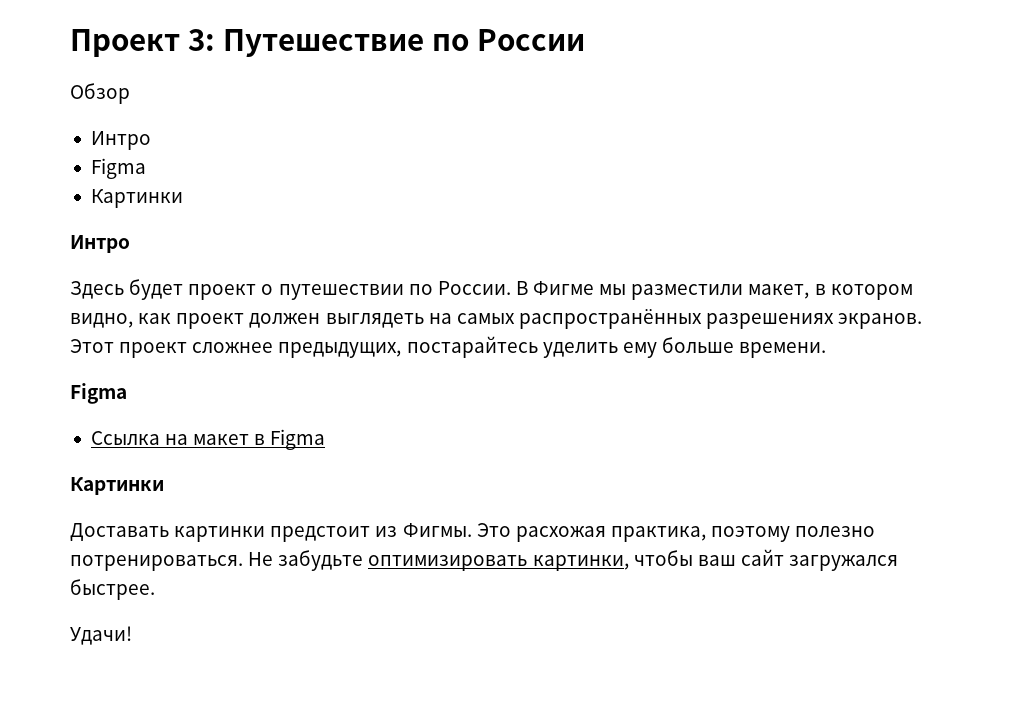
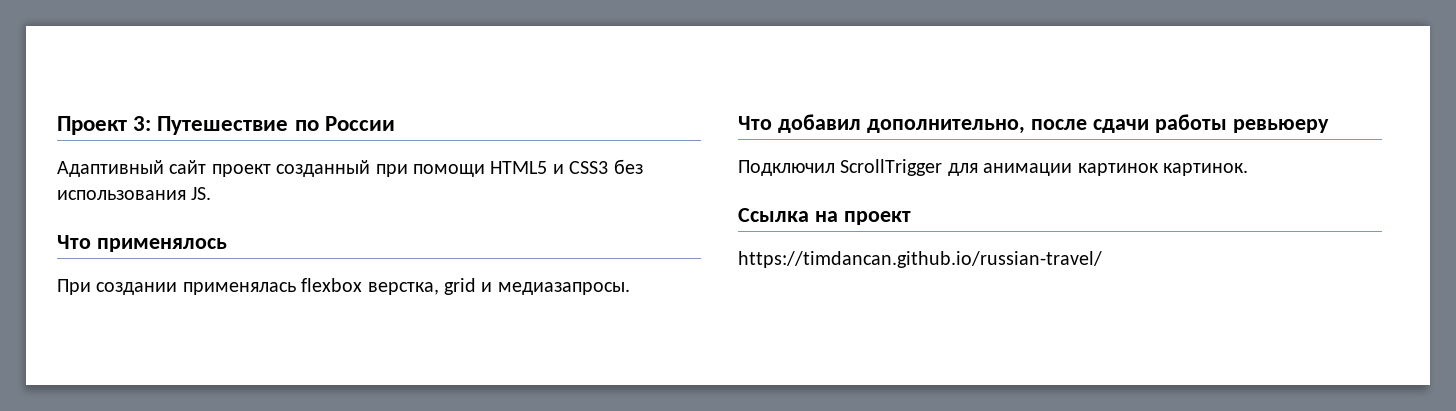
- Обзор
- Интро
- Figma
- Картинки
- Интро
- Здесь будет проект о путешествии по России. В Фигме мы разместили макет, в котором видно, как проект должен выглядеть на самых распространённых разрешениях экранов. Этот проект сложнее предыдущих, постарайтесь уделить ему больше времени.
- Figma
- Ссылка на макет в Figma
- Картинки
- Доставать картинки предстоит из Фигмы. Это расхожая практика, поэтому полезно потренироваться. Не забудьте оптимизировать картинки, чтобы ваш сайт загружался быстрее.
- Удачи!
+ Адаптивный сайт проект созданный при помощи HTML5 и CSS3 без использования JS.
+ Что применялось
+ При создании применялась flexbox верстка, grid и медиазапросы.
+ Что добавил дополнительно, после сдачи работы ревьюеру
+ Подключил ScrollTrigger для анимации картинок картинок.
+ Ссылка на проект
+ https://timdancan.github.io/russian-travel/

